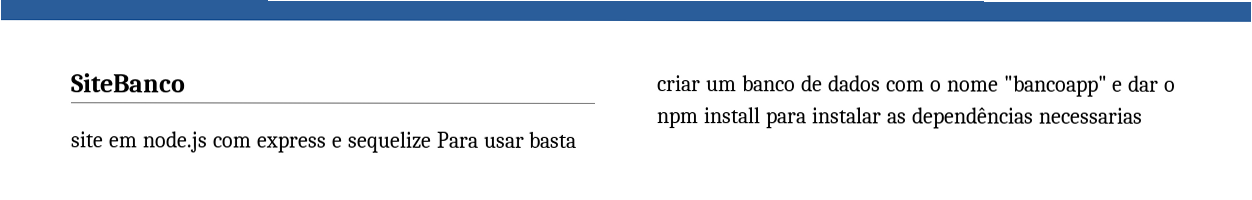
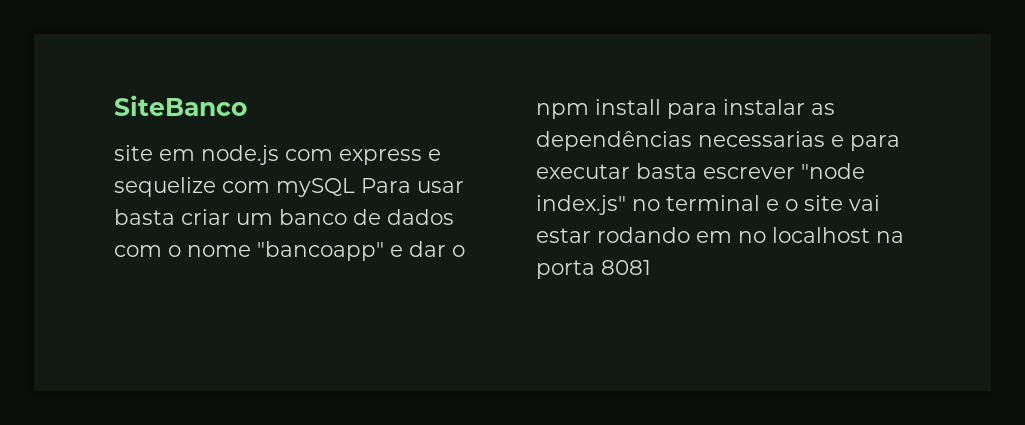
- site em node.js com express e sequelize Para usar basta criar um banco de dados com o nome "bancoapp" e dar o npm install para instalar as dependências necessarias
+ site em node.js com express e sequelize com mySQL Para usar basta criar um banco de dados com o nome "bancoapp" e dar o npm install para instalar as dependências necessarias e para executar basta escrever "node index.js" no terminal e o site vai estar rodando em no localhost na porta 8081

